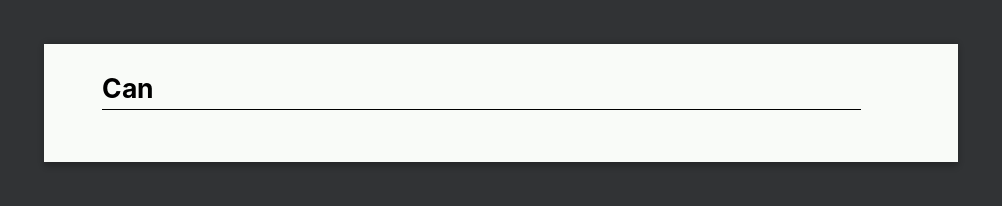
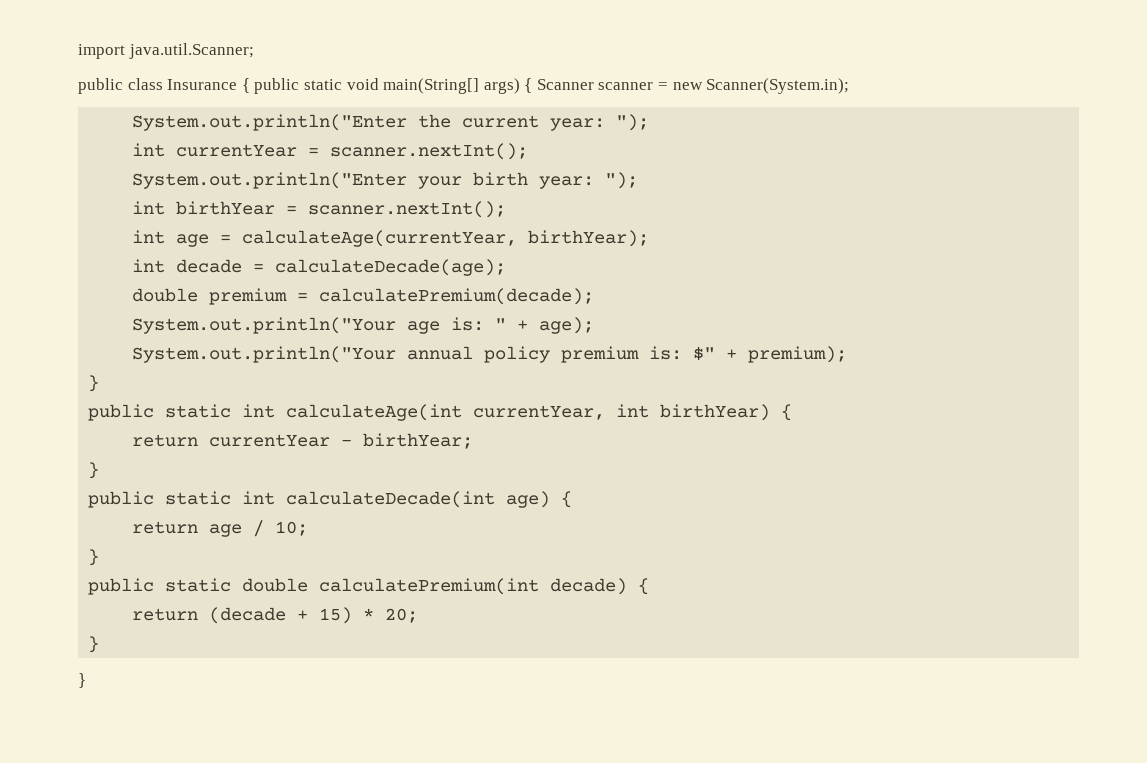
- Can
+ import java.util.Scanner;
+ public class Insurance { public static void main(String[] args) { Scanner scanner = new Scanner(System.in);
+ System.out.println("Enter the current year: ");
+ int currentYear = scanner.nextInt();
+ System.out.println("Enter your birth year: ");
+ int birthYear = scanner.nextInt();
+ int age = calculateAge(currentYear, birthYear);
+ int decade = calculateDecade(age);
+ double premium = calculatePremium(decade);
+ System.out.println("Your age is: " + age);
+ System.out.println("Your annual policy premium is: $" + premium);
+ }
+ public static int calculateAge(int currentYear, int birthYear) {
+ return currentYear - birthYear;
+ }
+ public static int calculateDecade(int age) {
+ return age / 10;
+ }
+ public static double calculatePremium(int decade) {
+ return (decade + 15) * 20;
+ }
+ }

